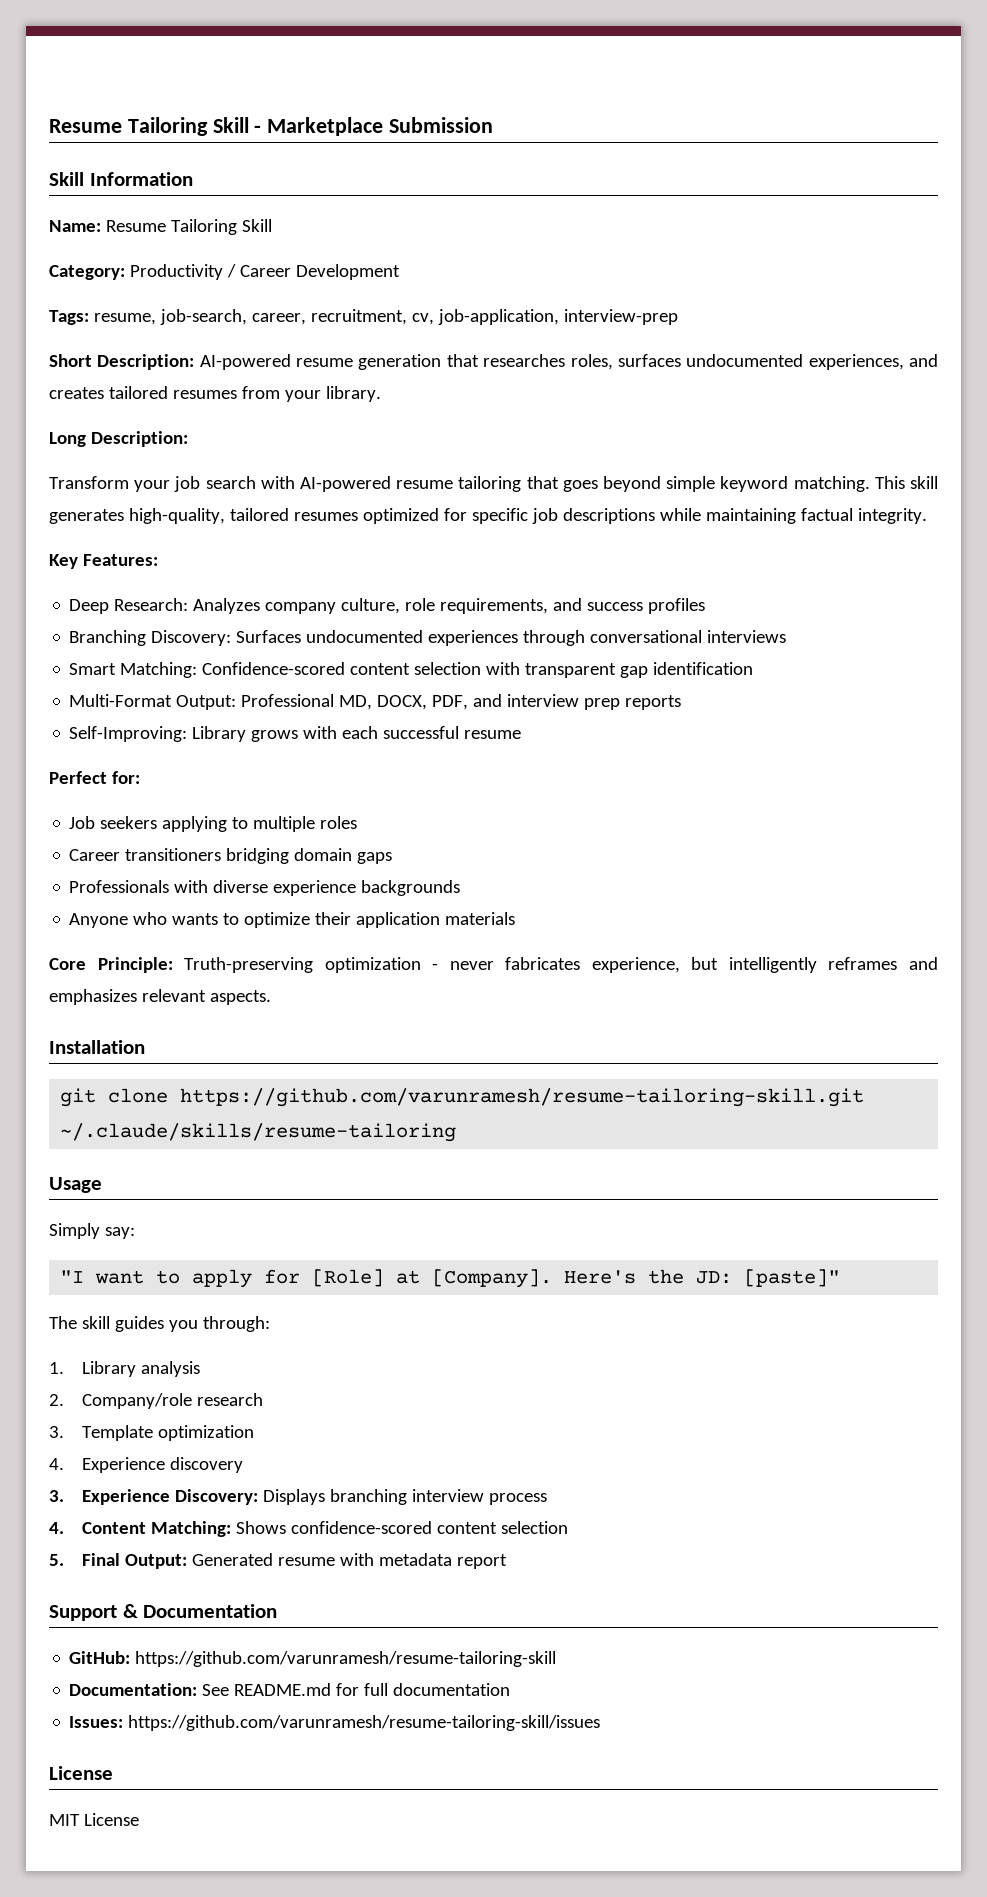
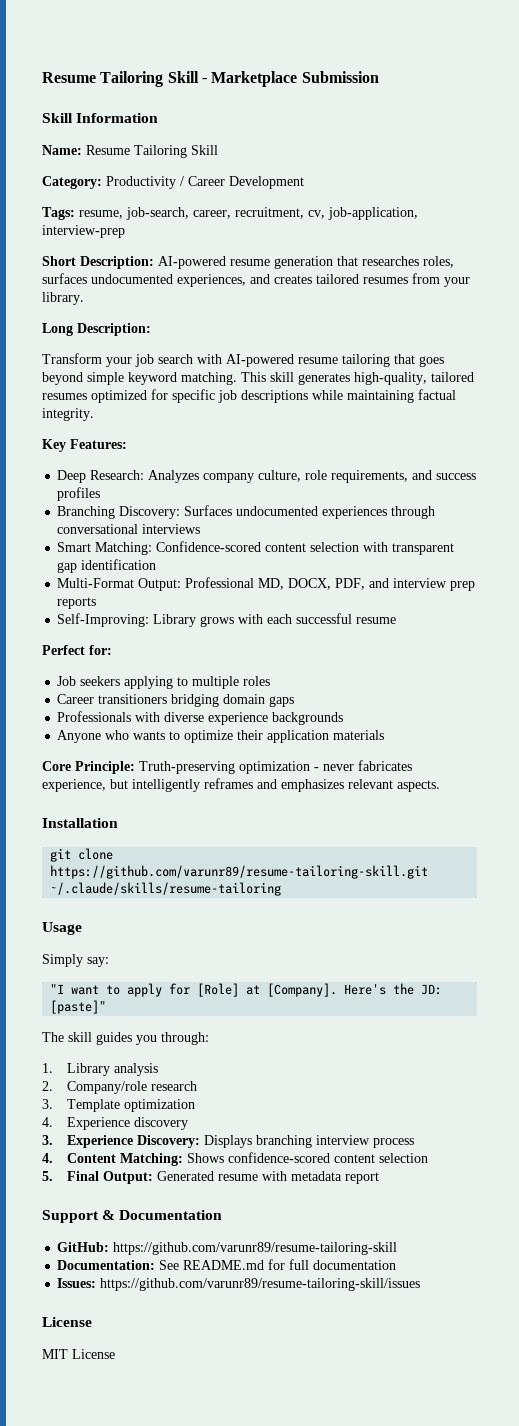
- git clone https://github.com/varunramesh/resume-tailoring-skill.git ~/.claude/skills/resume-tailoring
+ git clone https://github.com/varunr89/resume-tailoring-skill.git ~/.claude/skills/resume-tailoring
- GitHub: https://github.com/varunramesh/resume-tailoring-skill
+ GitHub: https://github.com/varunr89/resume-tailoring-skill
- Issues: https://github.com/varunramesh/resume-tailoring-skill/issues
+ Issues: https://github.com/varunr89/resume-tailoring-skill/issues

